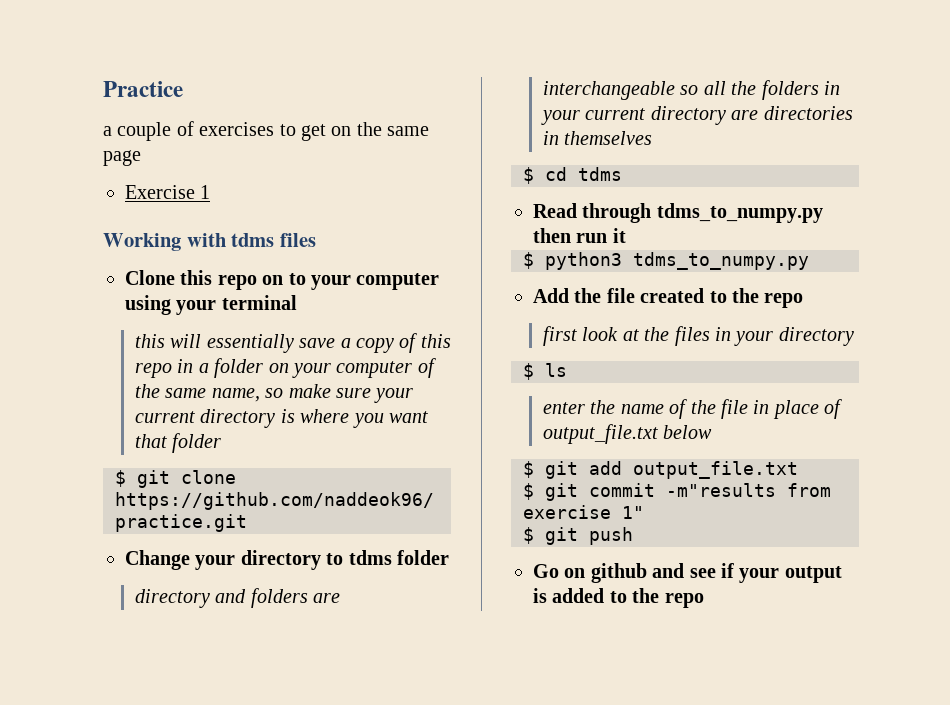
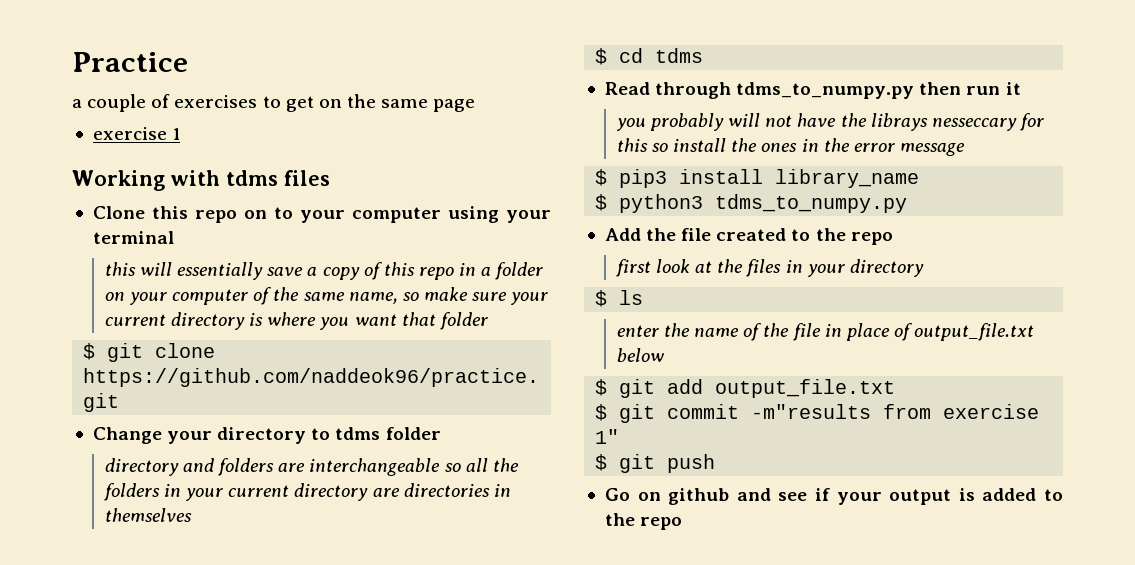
- Exercise 1
+ exercise 1
+ you probably will not have the librays nesseccary for this so install the ones in the error message
+ $ pip3 install library_name

